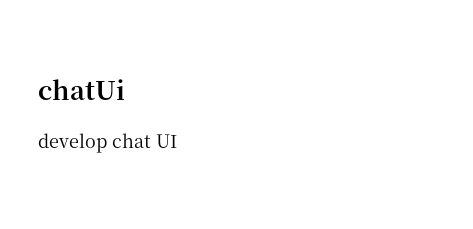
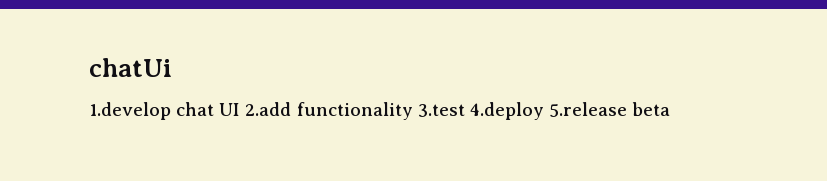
- develop chat UI
+ 1.develop chat UI 2.add functionality 3.test 4.deploy 5.release beta

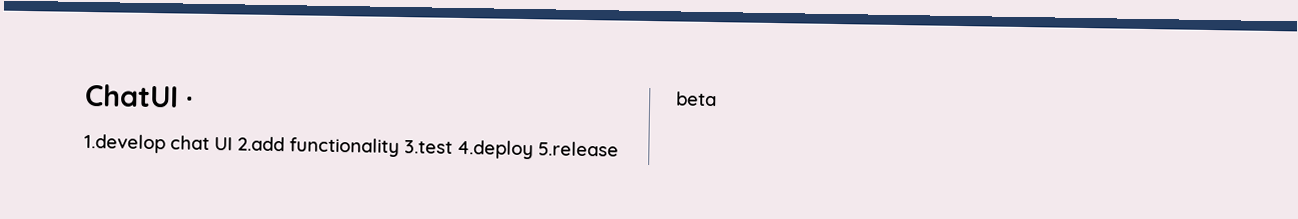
- chatUi
+ ChatUI ·

